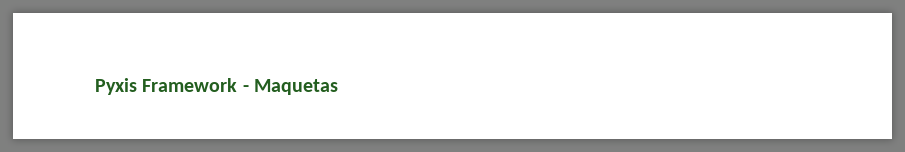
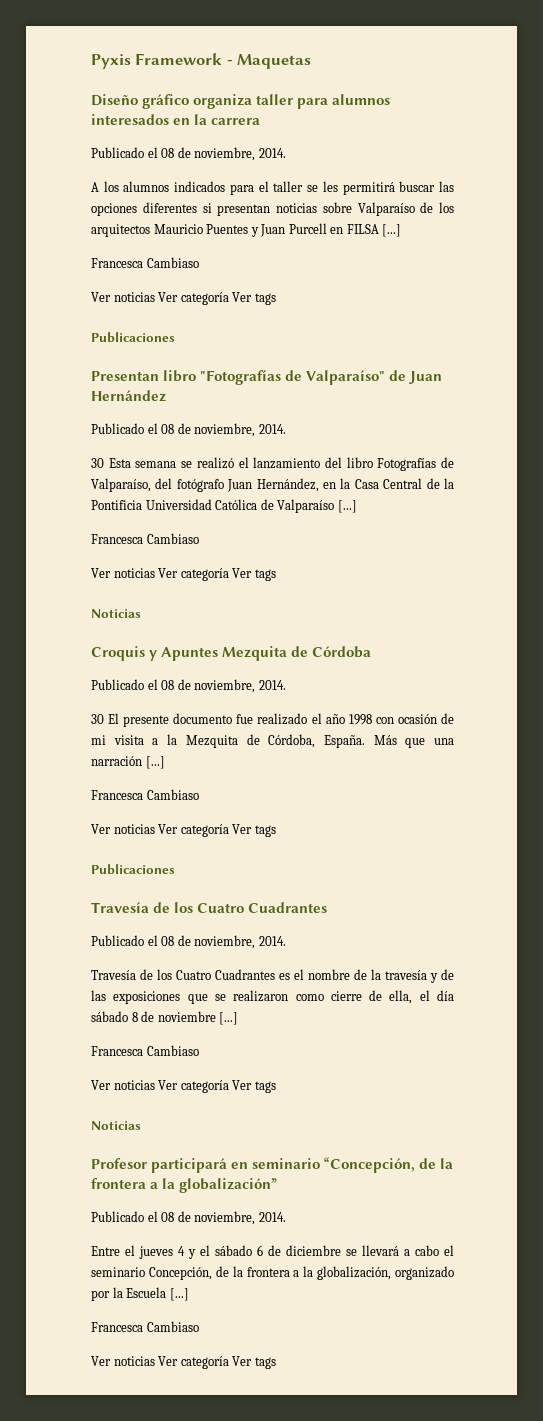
+ Diseño gráfico organiza taller para alumnos interesados en la carrera
+ Publicado el 08 de noviembre, 2014.
+ A los alumnos indicados para el taller se les permitirá buscar las opciones diferentes si presentan noticias sobre Valparaíso de los arquitectos Mauricio Puentes y Juan Purcell en FILSA [...]
+ Francesca Cambiaso
+ Ver noticias Ver categoría Ver tags
+ Publicaciones
+ Presentan libro "Fotografías de Valparaíso" de Juan Hernández
+ Publicado el 08 de noviembre, 2014.
+ 30 Esta semana se realizó el lanzamiento del libro Fotografías de Valparaíso, del fotógrafo Juan Hernández, en la Casa Central de la Pontificia Universidad Católica de Valparaíso [...]
+ Francesca Cambiaso
+ Ver noticias Ver categoría Ver tags
+ Noticias
+ Croquis y Apuntes Mezquita de Córdoba
+ Publicado el 08 de noviembre, 2014.
+ 30 El presente documento fue realizado el año 1998 con ocasión de mi visita a la Mezquita de Córdoba, España. Más que una narración [...]
+ Francesca Cambiaso
+ Ver noticias Ver categoría Ver tags
+ Publicaciones
+ Travesía de los Cuatro Cuadrantes
+ Publicado el 08 de noviembre, 2014.
+ Travesía de los Cuatro Cuadrantes es el nombre de la travesía y de las exposiciones que se realizaron como cierre de ella, el día sábado 8 de noviembre [...]
+ Francesca Cambiaso
+ Ver noticias Ver categoría Ver tags
+ Noticias
+ Profesor participará en seminario “Concepción, de la frontera a la globalización”
+ Publicado el 08 de noviembre, 2014.
+ Entre el jueves 4 y el sábado 6 de diciembre se llevará a cabo el seminario Concepción, de la frontera a la globalización, organizado por la Escuela [...]
+ Francesca Cambiaso
+ Ver noticias Ver categoría Ver tags

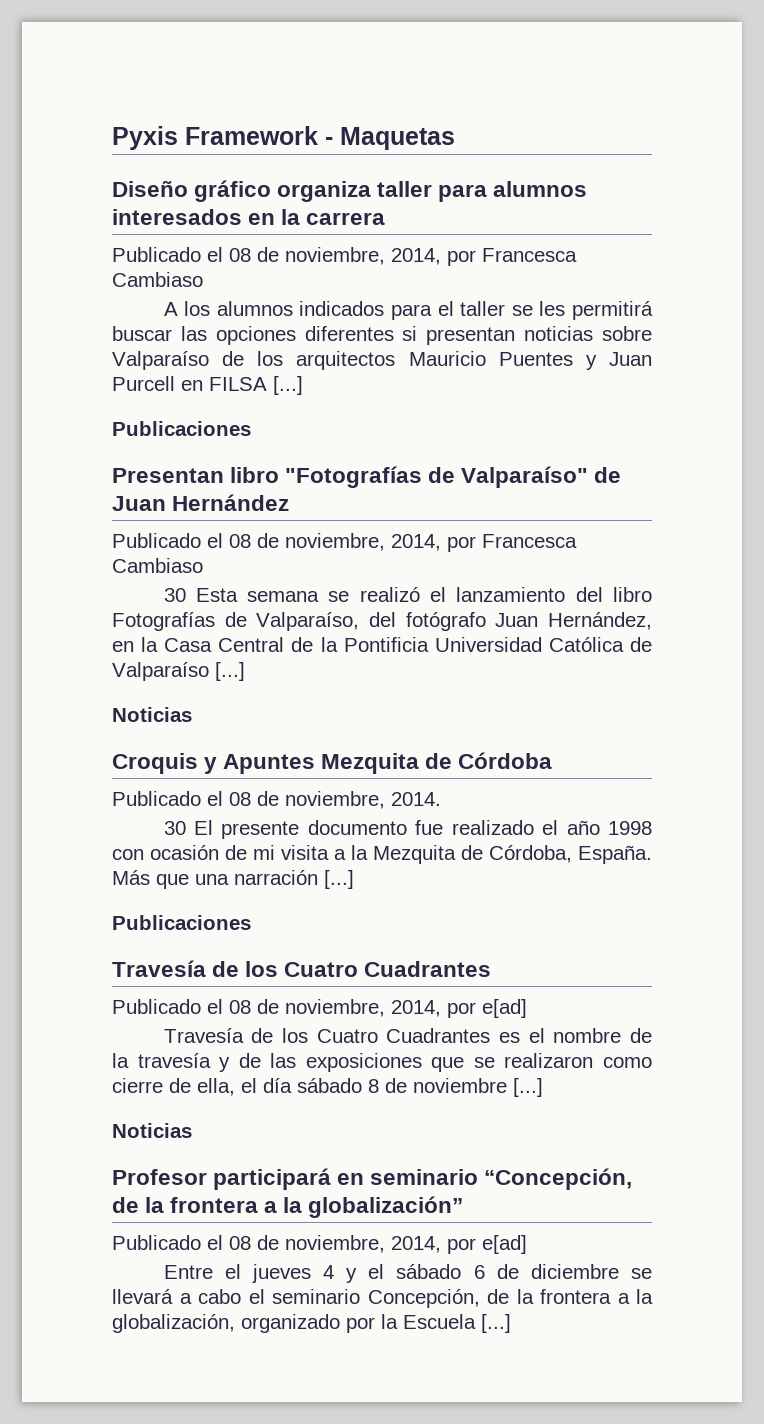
  Diseño gráfico organiza taller para alumnos interesados en la carrera
- Publicado el 08 de noviembre, 2014.
+ Publicado el 08 de noviembre, 2014, por Francesca Cambiaso
  A los alumnos indicados para el taller se les permitirá buscar las opciones diferentes si presentan noticias sobre Valparaíso de los arquitectos Mauricio Puentes y Juan Purcell en FILSA [...]
- Francesca Cambiaso
- Ver noticias Ver categoría Ver tags
  Presentan libro "Fotografías de Valparaíso" de Juan Hernández
- Publicado el 08 de noviembre, 2014.
+ Publicado el 08 de noviembre, 2014, por Francesca Cambiaso
  30 Esta semana se realizó el lanzamiento del libro Fotografías de Valparaíso, del fotógrafo Juan Hernández, en la Casa Central de la Pontificia Universidad Católica de Valparaíso [...]
- Francesca Cambiaso
- Ver noticias Ver categoría Ver tags
  Más que una narración [...]
- Francesca Cambiaso
- Ver noticias Ver categoría Ver tags
  Publicaciones
  Travesía de los Cuatro Cuadrantes
- Publicado el 08 de noviembre, 2014.
+ Publicado el 08 de noviembre, 2014, por e[ad]
  Travesía de los Cuatro Cuadrantes es el nombre de la travesía y de las exposiciones que se realizaron como cierre de ella, el día sábado 8 de noviembre [...]
- Francesca Cambiaso
- Ver noticias Ver categoría Ver tags
  Profesor participará en seminario “Concepción, de la frontera a la globalización”
- Publicado el 08 de noviembre, 2014.
+ Publicado el 08 de noviembre, 2014, por e[ad]
  Entre el jueves 4 y el sábado 6 de diciembre se llevará a cabo el seminario Concepción, de la frontera a la globalización, organizado por la Escuela [...]
- Francesca Cambiaso
- Ver noticias Ver categoría Ver tags

